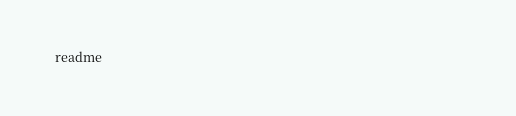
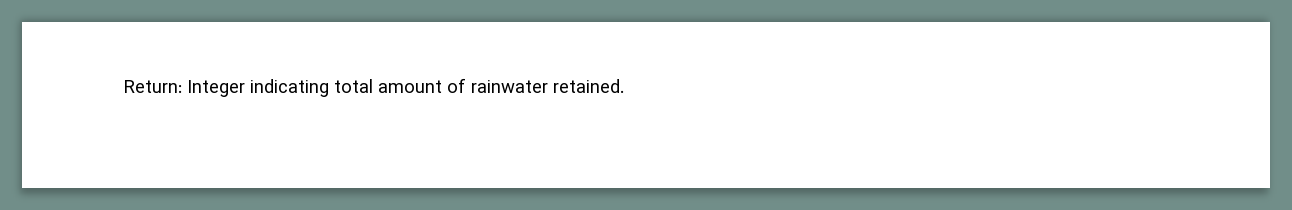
- readme
+ Return: Integer indicating total amount of rainwater retained.

